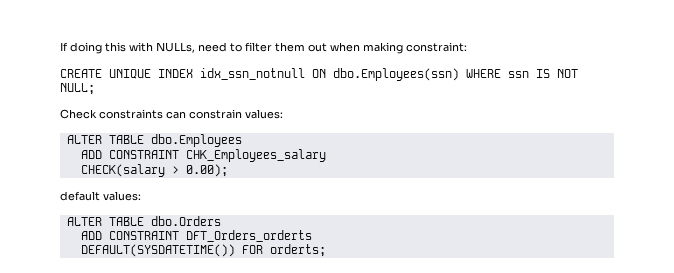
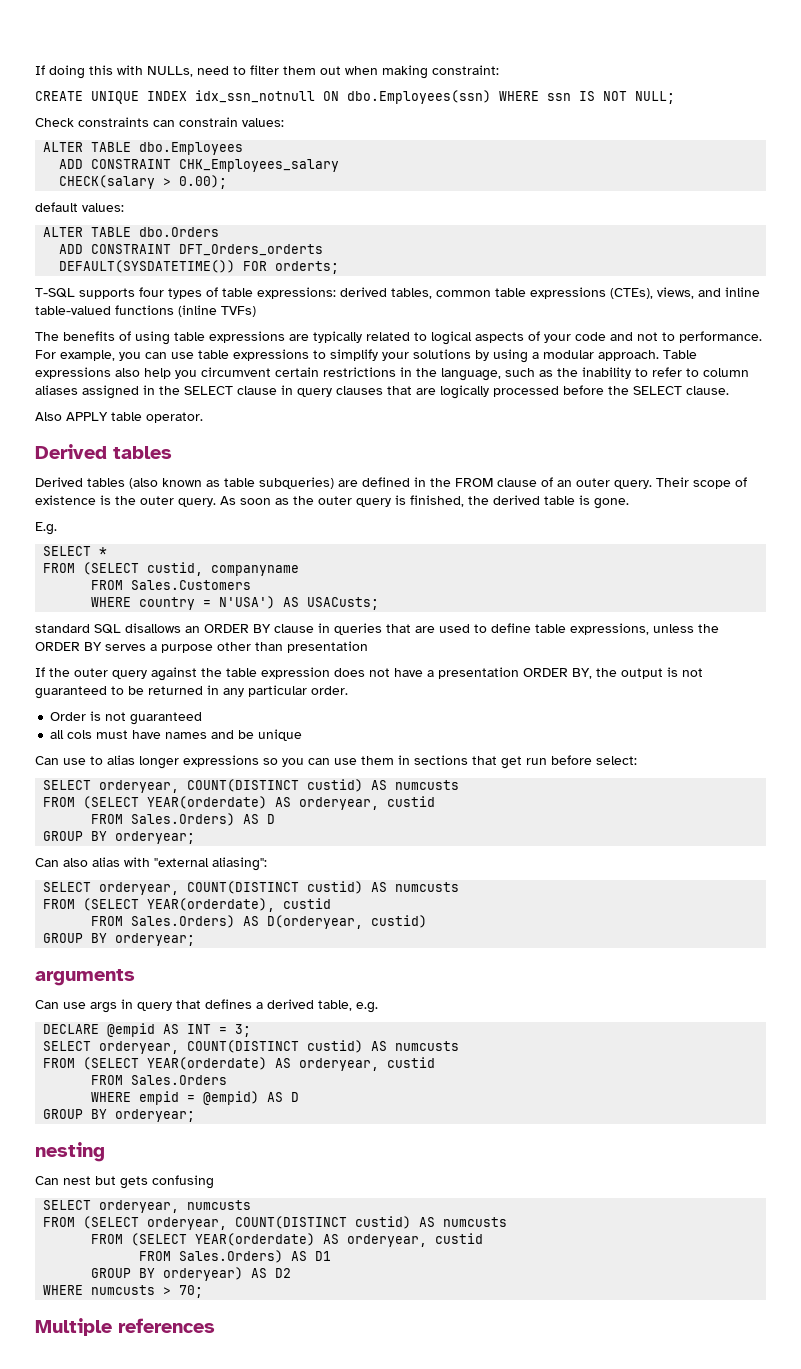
+ T-SQL supports four types of table expressions: derived tables, common table expressions (CTEs), views, and inline table-valued functions (inline TVFs)
+ The benefits of using table expressions are typically related to logical aspects of your code and not to performance. For example, you can use table expressions to simplify your solutions by using a modular approach. Table expressions also help you circumvent certain restrictions in the language, such as the inability to refer to column aliases assigned in the SELECT clause in query clauses that are logically processed before the SELECT clause.
+ Also APPLY table operator.
+ Derived tables
+ Derived tables (also known as table subqueries) are defined in the FROM clause of an outer query. Their scope of existence is the outer query. As soon as the outer query is finished, the derived table is gone.
+ E.g.
+ SELECT *
+ FROM (SELECT custid, companyname
+ FROM Sales.Customers
+ WHERE country = N'USA') AS USACusts;
+ standard SQL disallows an ORDER BY clause in queries that are used to define table expressions, unless the ORDER BY serves a purpose other than presentation
+ If the outer query against the table expression does not have a presentation ORDER BY, the output is not guaranteed to be returned in any particular order.
+ Order is not guaranteed
+ all cols must have names and be unique
+ Can use to alias longer expressions so you can use them in sections that get run before select:
+ SELECT orderyear, COUNT(DISTINCT custid) AS numcusts
+ FROM (SELECT YEAR(orderdate) AS orderyear, custid
+ FROM Sales.Orders) AS D
+ GROUP BY orderyear;
+ Can also alias with "external aliasing":
+ SELECT orderyear, COUNT(DISTINCT custid) AS numcusts
+ FROM (SELECT YEAR(orderdate), custid
+ FROM Sales.Orders) AS D(orderyear, custid)
+ GROUP BY orderyear;
+ arguments
+ Can use args in query that defines a derived table, e.g.
+ DECLARE @empid AS INT = 3;
+ SELECT orderyear, COUNT(DISTINCT custid) AS numcusts
+ FROM (SELECT YEAR(orderdate) AS orderyear, custid
+ FROM Sales.Orders
+ WHERE empid = @empid) AS D
+ GROUP BY orderyear;
+ nesting
+ Can nest but gets confusing
+ SELECT orderyear, numcusts
+ FROM (SELECT orderyear, COUNT(DISTINCT custid) AS numcusts
+ FROM (SELECT YEAR(orderdate) AS orderyear, custid
+ FROM Sales.Orders) AS D1
+ GROUP BY orderyear) AS D2
+ WHERE numcusts > 70;
+ Multiple references

